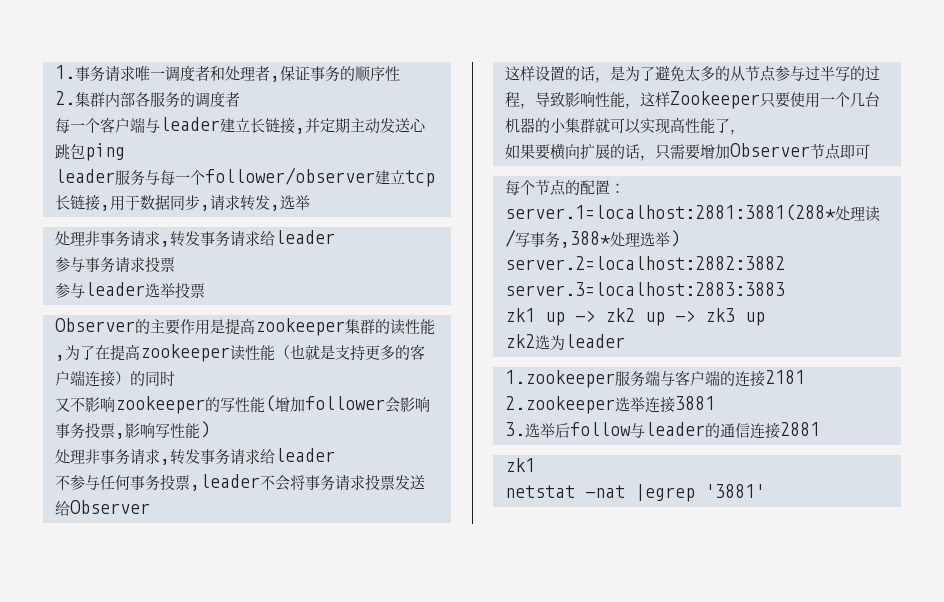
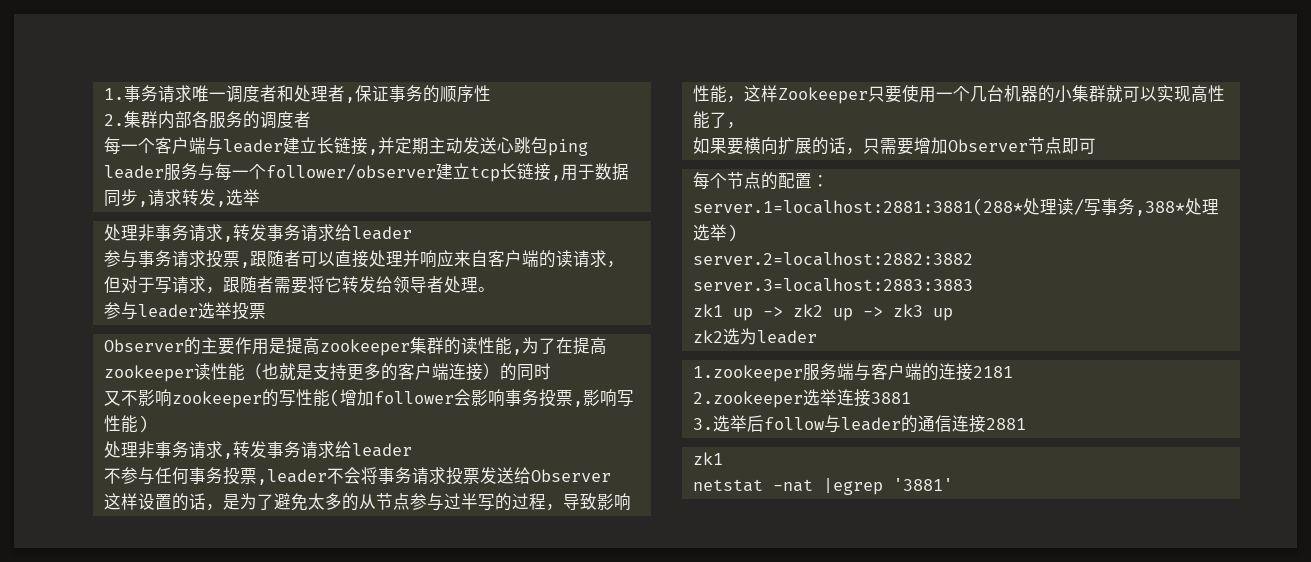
- 参与事务请求投票
+ 参与事务请求投票,跟随者可以直接处理并响应来自客户端的读请求，但对于写请求，跟随者需要将它转发给领导者处理。

